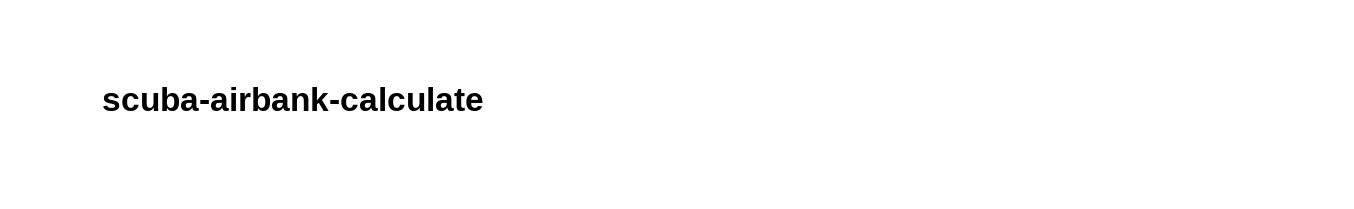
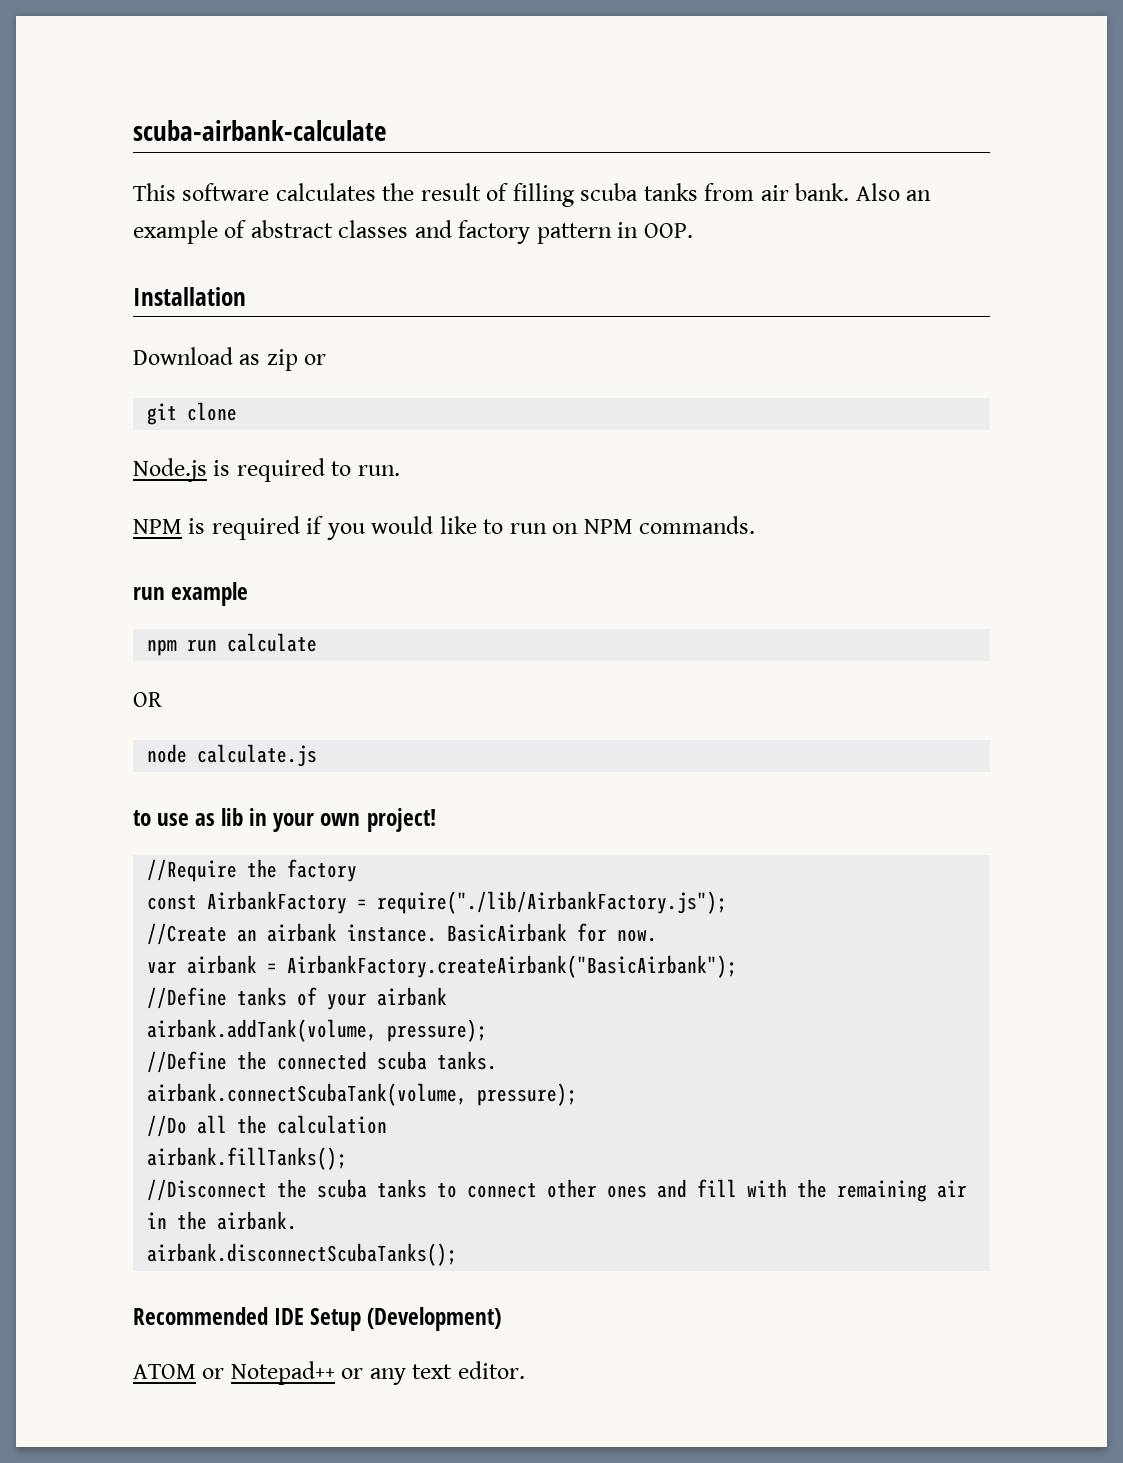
+ This software calculates the result of filling scuba tanks from air bank. Also an example of abstract classes and factory pattern in OOP.
+ Installation
+ Download as zip or
+ git clone
+ Node.js is required to run.
+ NPM is required if you would like to run on NPM commands.
+ run example
+ npm run calculate
+ OR
+ node calculate.js
+ to use as lib in your own project!
+ //Require the factory
+ const AirbankFactory = require("./lib/AirbankFactory.js");
+ //Create an airbank instance. BasicAirbank for now.
+ var airbank = AirbankFactory.createAirbank("BasicAirbank");
+ //Define tanks of your airbank
+ airbank.addTank(volume, pressure);
+ //Define the connected scuba tanks.
+ airbank.connectScubaTank(volume, pressure);
+ //Do all the calculation
+ airbank.fillTanks();
+ //Disconnect the scuba tanks to connect other ones and fill with the remaining air in the airbank.
+ airbank.disconnectScubaTanks();
+ Recommended IDE Setup (Development)
+ ATOM or Notepad++ or any text editor.

